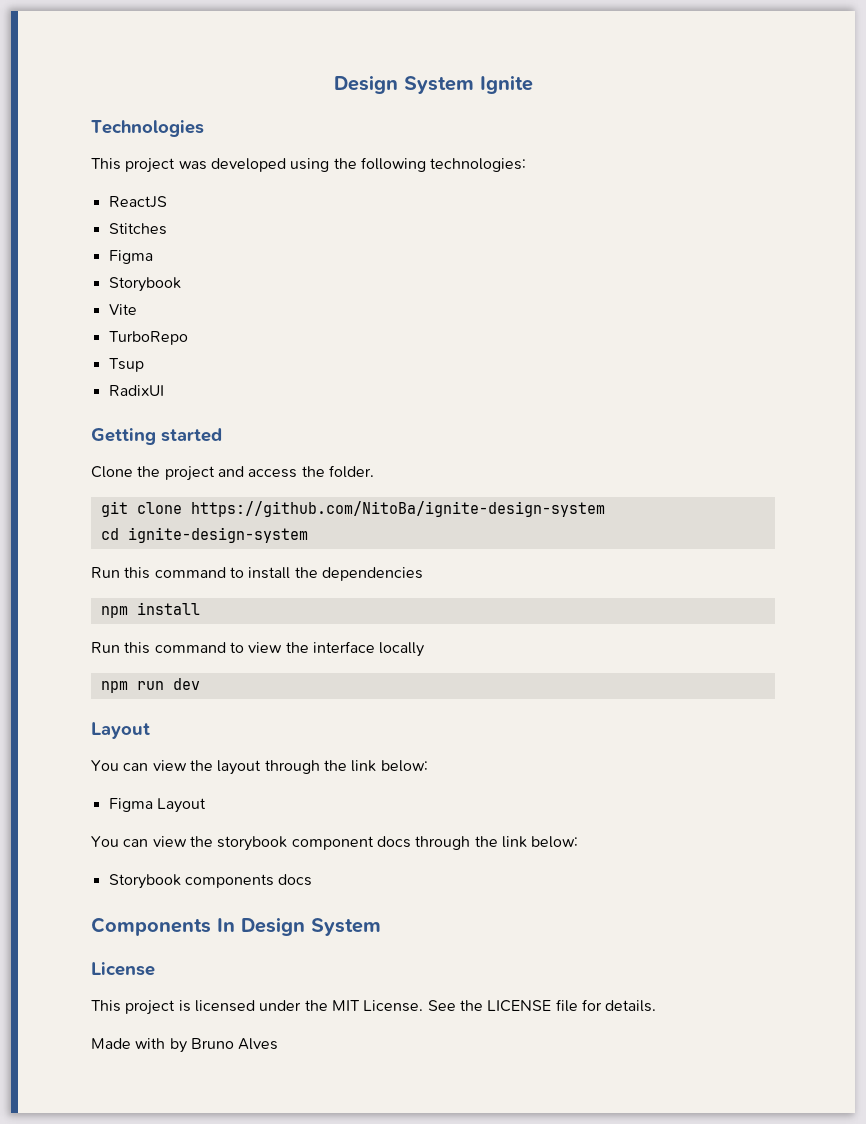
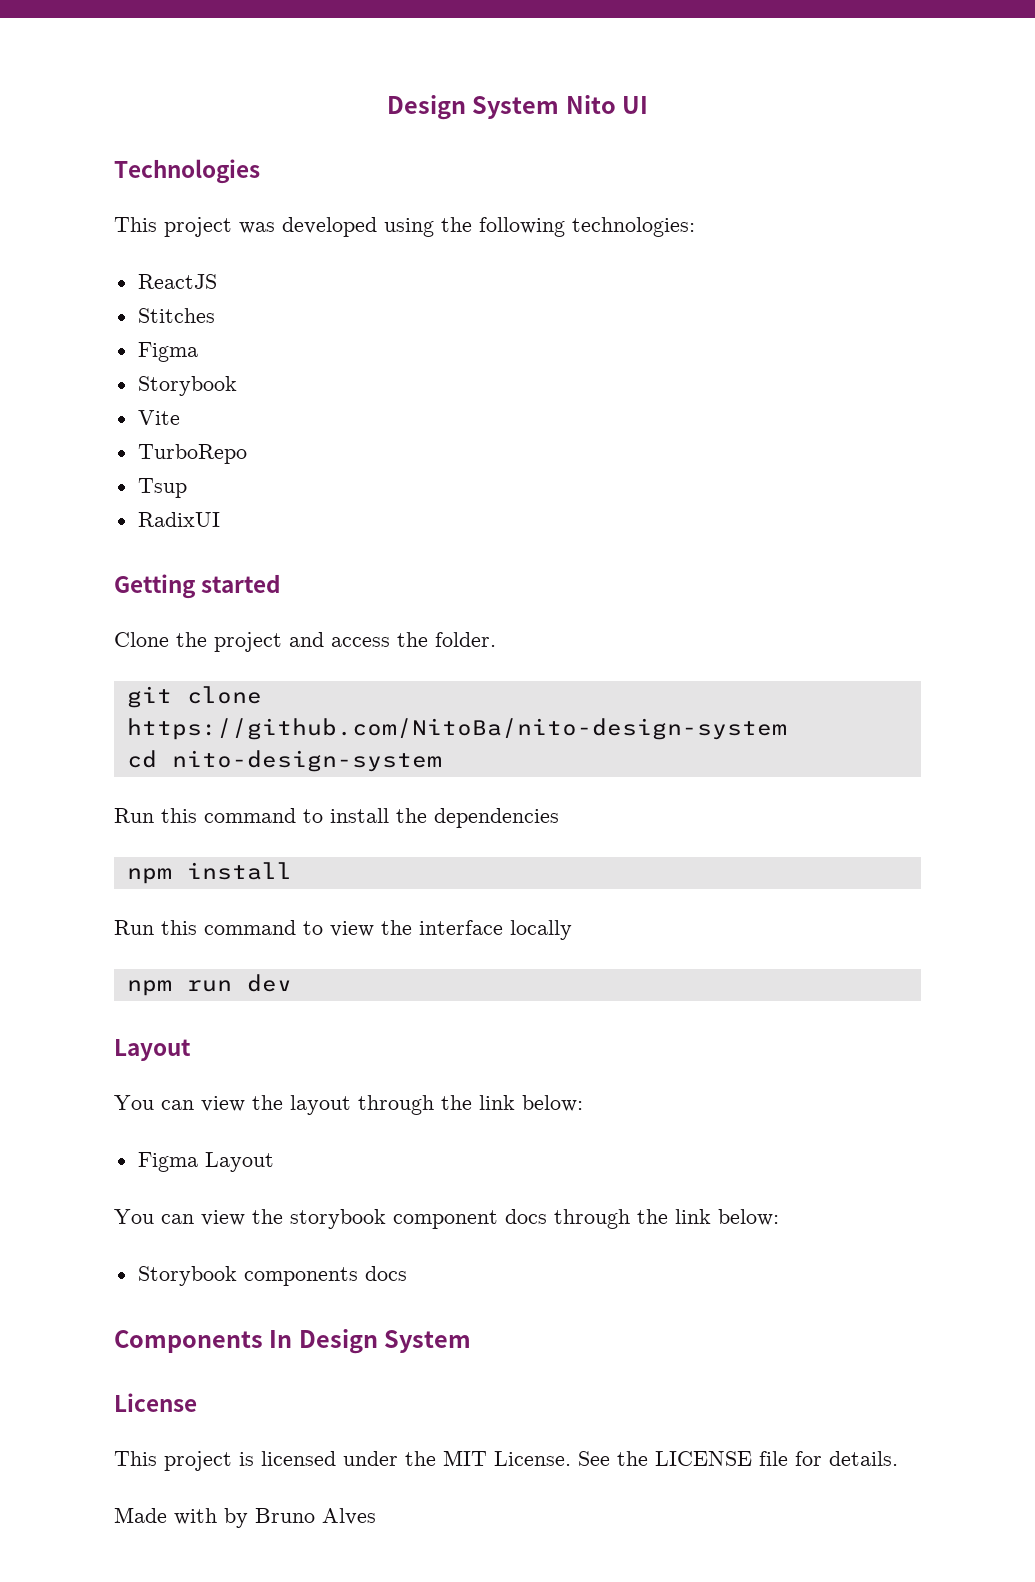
- Design System Ignite
+ Design System Nito UI
- git clone https://github.com/NitoBa/ignite-design-system
+ git clone https://github.com/NitoBa/nito-design-system
- cd ignite-design-system
+ cd nito-design-system

